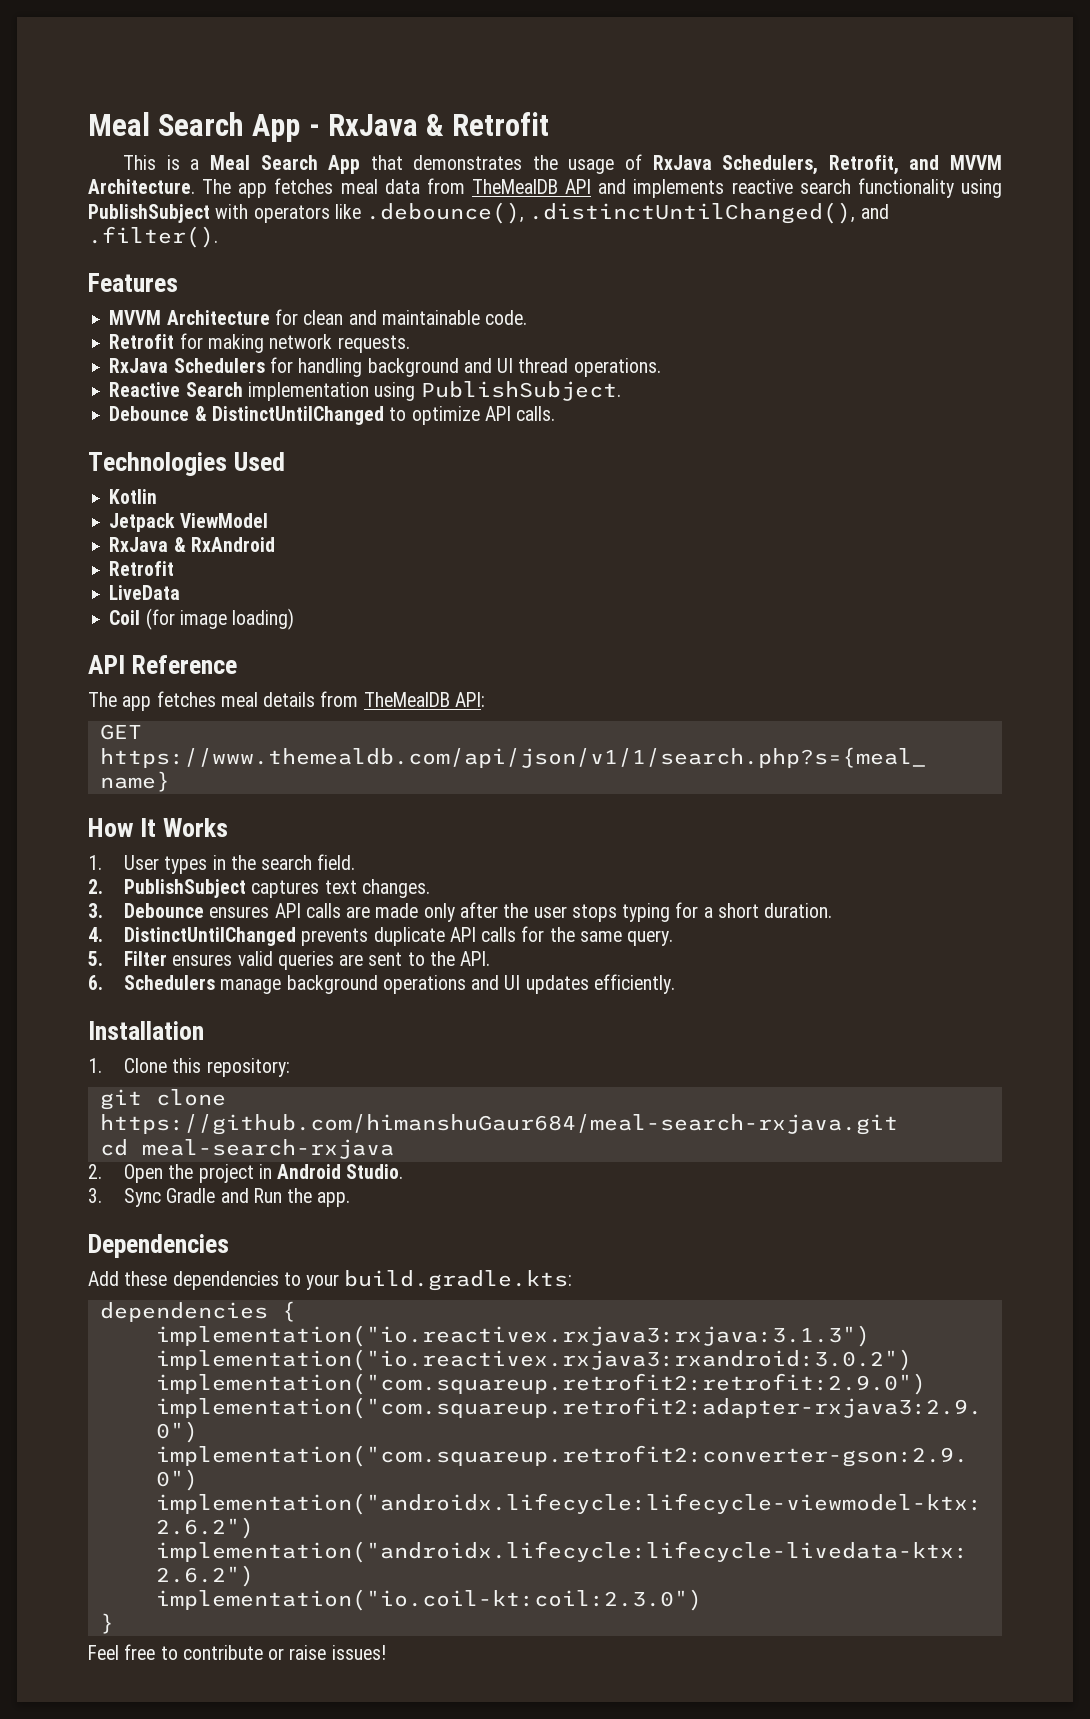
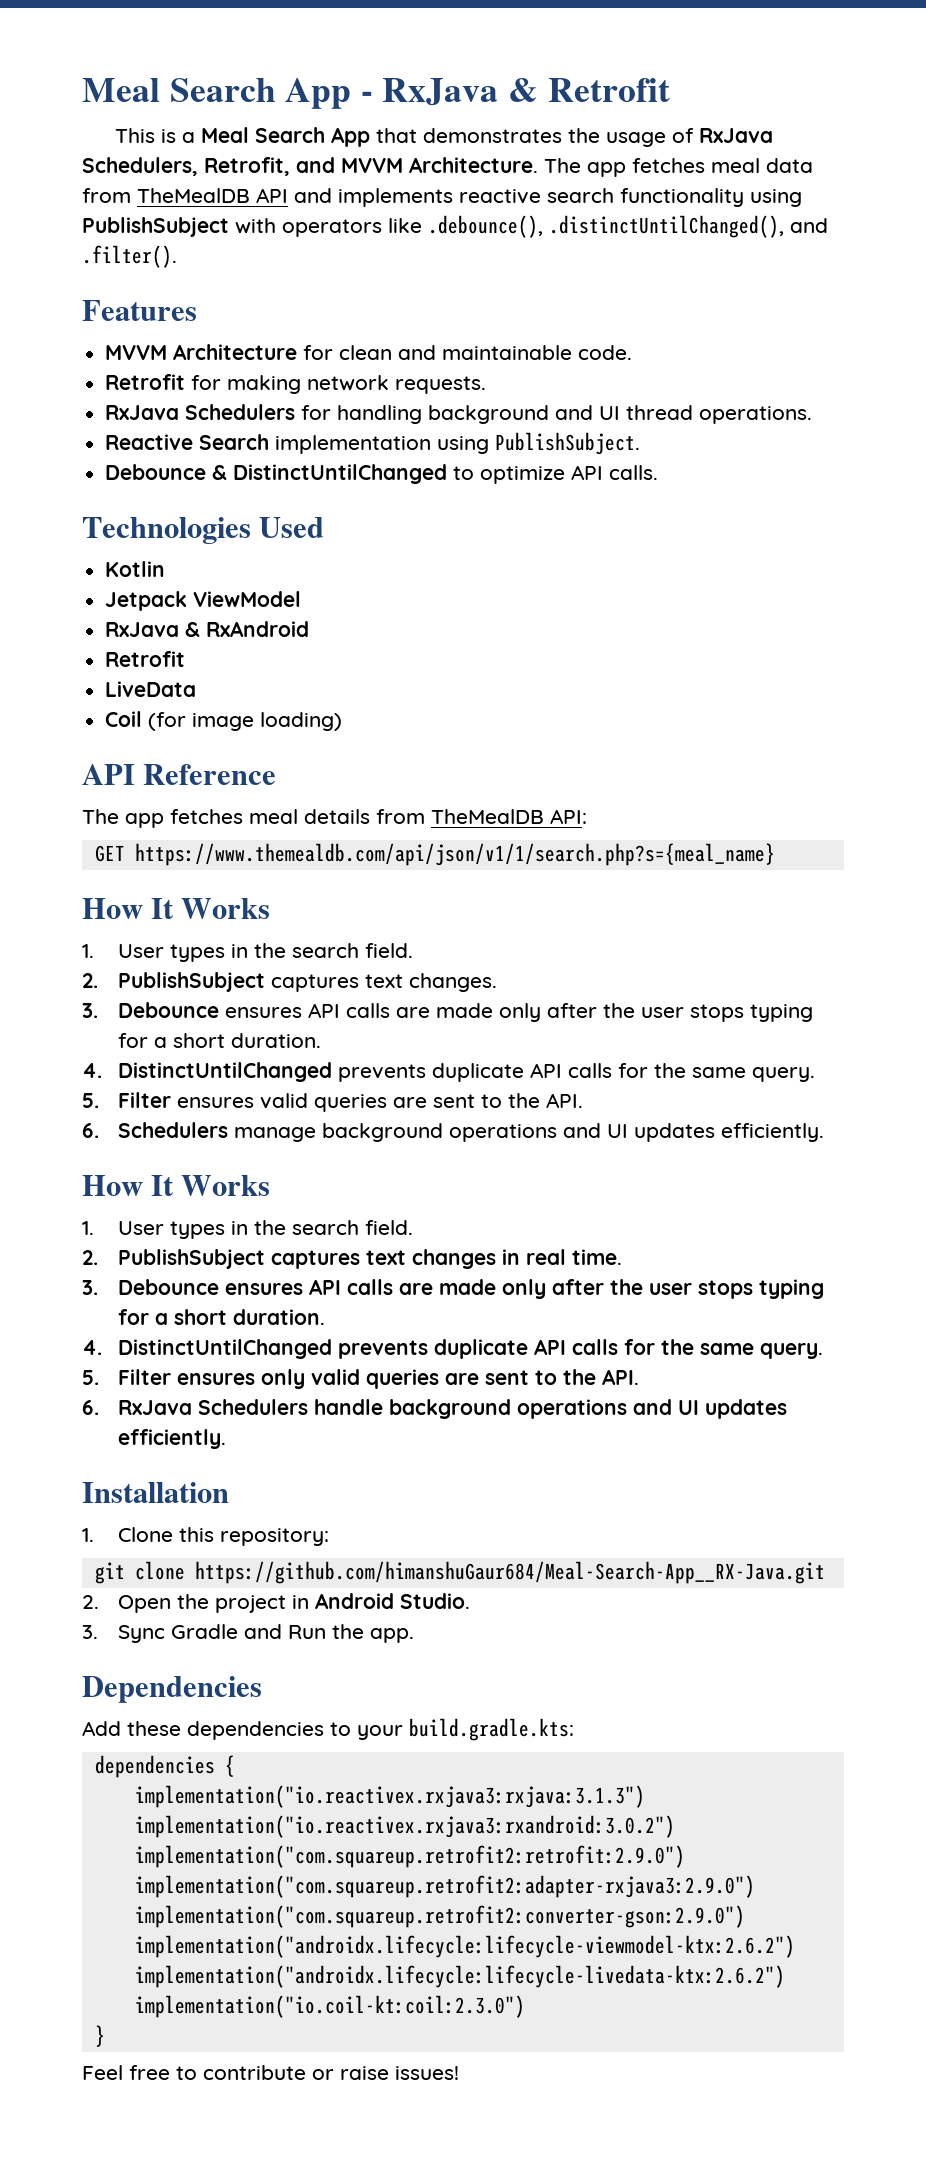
  6. Schedulers manage background operations and UI updates efficiently.
+ How It Works
+ 1. User types in the search field.
+ 2. PublishSubject captures text changes in real time.
+ 3. Debounce ensures API calls are made only after the user stops typing for a short duration.
+ 4. DistinctUntilChanged prevents duplicate API calls for the same query.
+ 5. Filter ensures only valid queries are sent to the API.
+ 6. RxJava Schedulers handle background operations and UI updates efficiently.
- git clone https://github.com/himanshuGaur684/meal-search-rxjava.git
- cd meal-search-rxjava
+ git clone https://github.com/himanshuGaur684/Meal-Search-App__RX-Java.git

